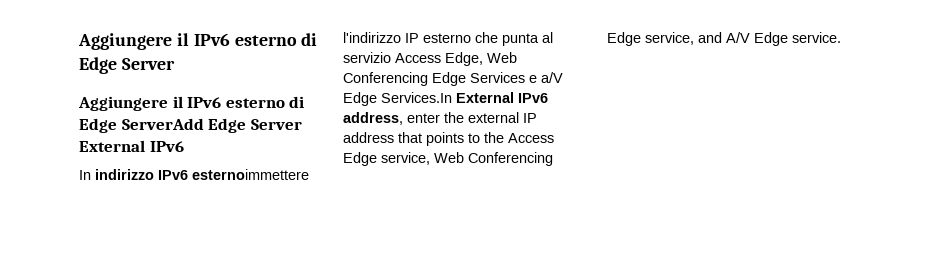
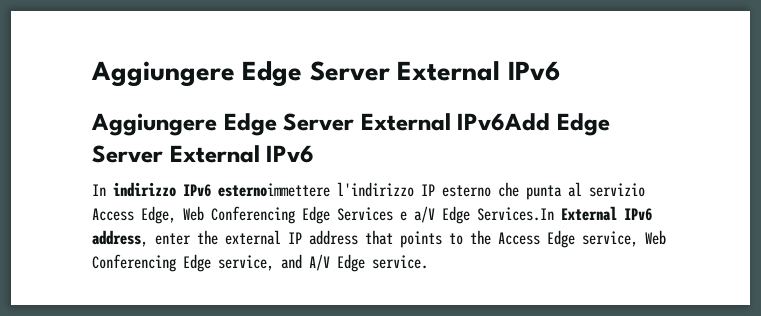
- Aggiungere il IPv6 esterno di Edge Server
- Aggiungere il IPv6 esterno di Edge ServerAdd Edge Server External IPv6
+ Aggiungere Edge Server External IPv6
+ Aggiungere Edge Server External IPv6Add Edge Server External IPv6

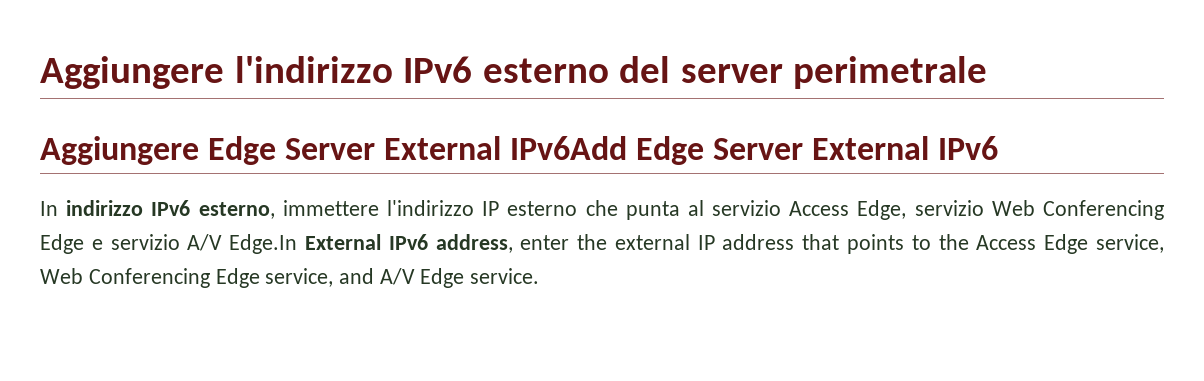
- Aggiungere Edge Server External IPv6
+ Aggiungere l'indirizzo IPv6 esterno del server perimetrale
- In indirizzo IPv6 esternoimmettere l'indirizzo IP esterno che punta al servizio Access Edge, Web Conferencing Edge Services e a/V Edge Services.In External IPv6 address, enter the external IP address that points to the Access Edge service, Web Conferencing Edge service, and A/V Edge service.
+ In indirizzo IPv6 esterno, immettere l'indirizzo IP esterno che punta al servizio Access Edge, servizio Web Conferencing Edge e servizio A/V Edge.In External IPv6 address, enter the external IP address that points to the Access Edge service, Web Conferencing Edge service, and A/V Edge service.

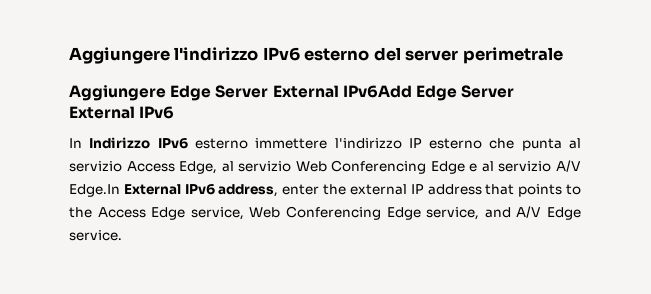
- In indirizzo IPv6 esterno, immettere l'indirizzo IP esterno che punta al servizio Access Edge, servizio Web Conferencing Edge e servizio A/V Edge.In External IPv6 address, enter the external IP address that points to the Access Edge service, Web Conferencing Edge service, and A/V Edge service.
+ In Indirizzo IPv6 esterno immettere l'indirizzo IP esterno che punta al servizio Access Edge, al servizio Web Conferencing Edge e al servizio A/V Edge.In External IPv6 address, enter the external IP address that points to the Access Edge service, Web Conferencing Edge service, and A/V Edge service.

